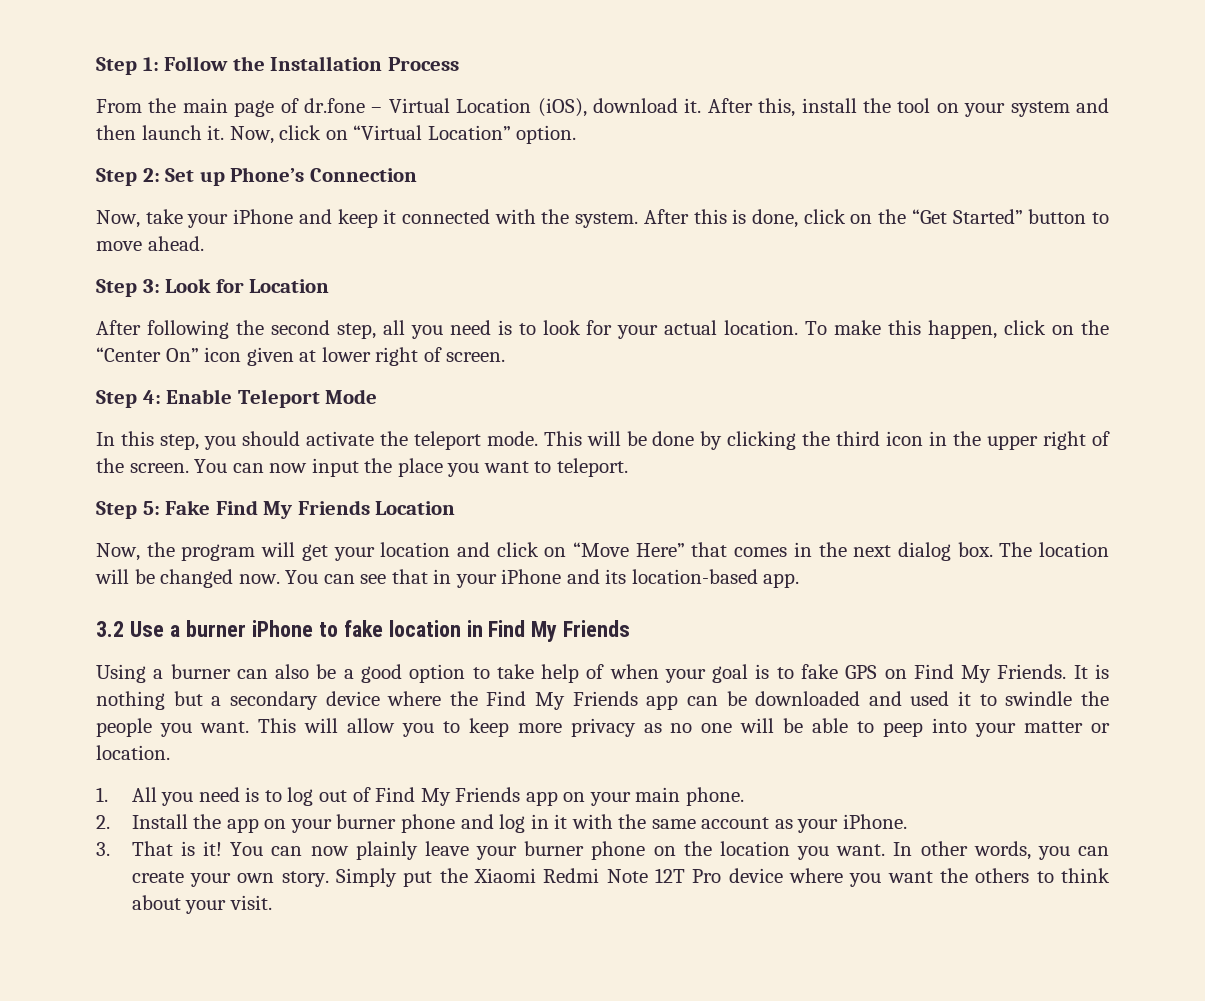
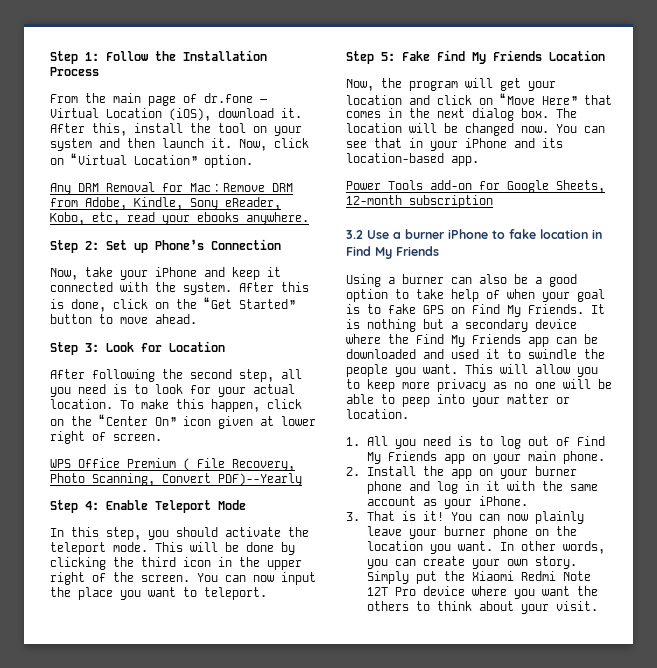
+ Any DRM Removal for Mac：Remove DRM from Adobe, Kindle, Sony eReader, Kobo, etc, read your ebooks anywhere.
+ WPS Office Premium ( File Recovery, Photo Scanning, Convert PDF)--Yearly
+ Power Tools add-on for Google Sheets, 12-month subscription

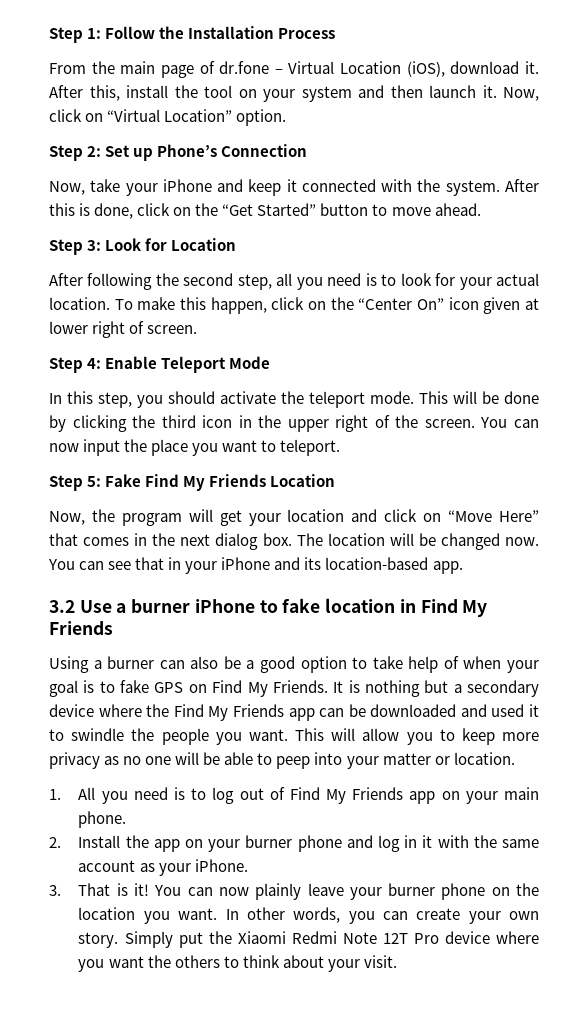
- Any DRM Removal for Mac：Remove DRM from Adobe, Kindle, Sony eReader, Kobo, etc, read your ebooks anywhere.
- WPS Office Premium ( File Recovery, Photo Scanning, Convert PDF)--Yearly
- Power Tools add-on for Google Sheets, 12-month subscription

